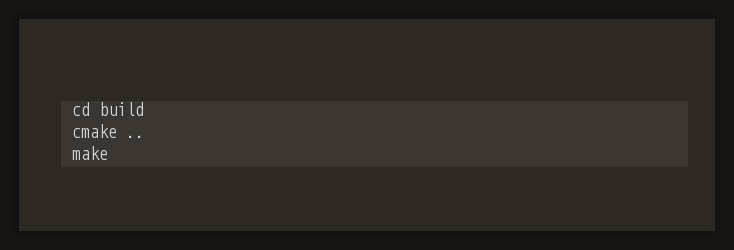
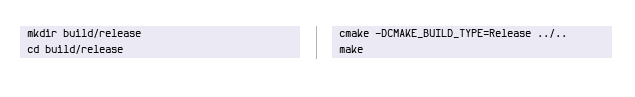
- cd build
+ mkdir build/release
+ cd build/release
- cmake ..
+ cmake -DCMAKE_BUILD_TYPE=Release ../..

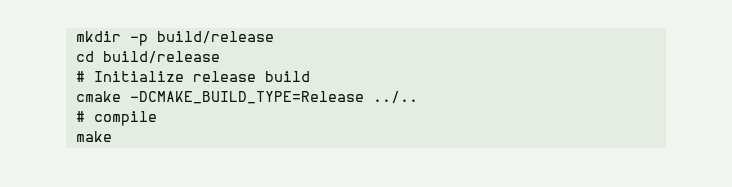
- mkdir build/release
+ mkdir -p build/release
+ # Initialize release build
+ # compile

